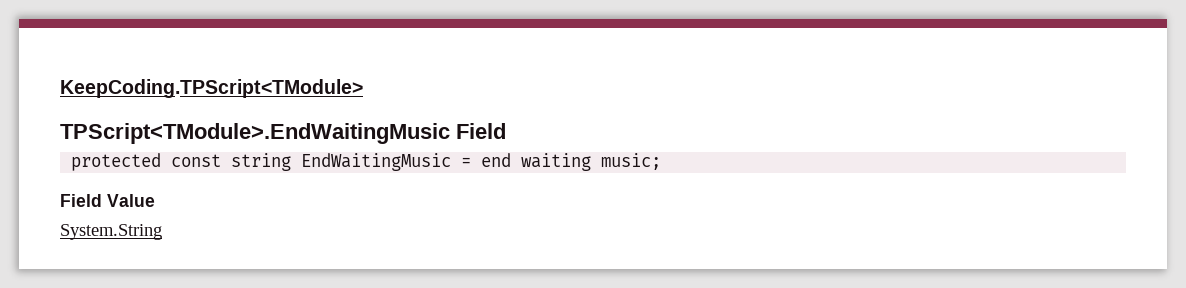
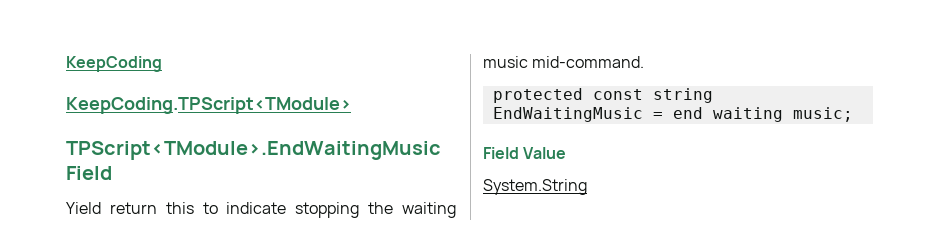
+ KeepCoding
+ Yield return this to indicate stopping the waiting music mid-command.

